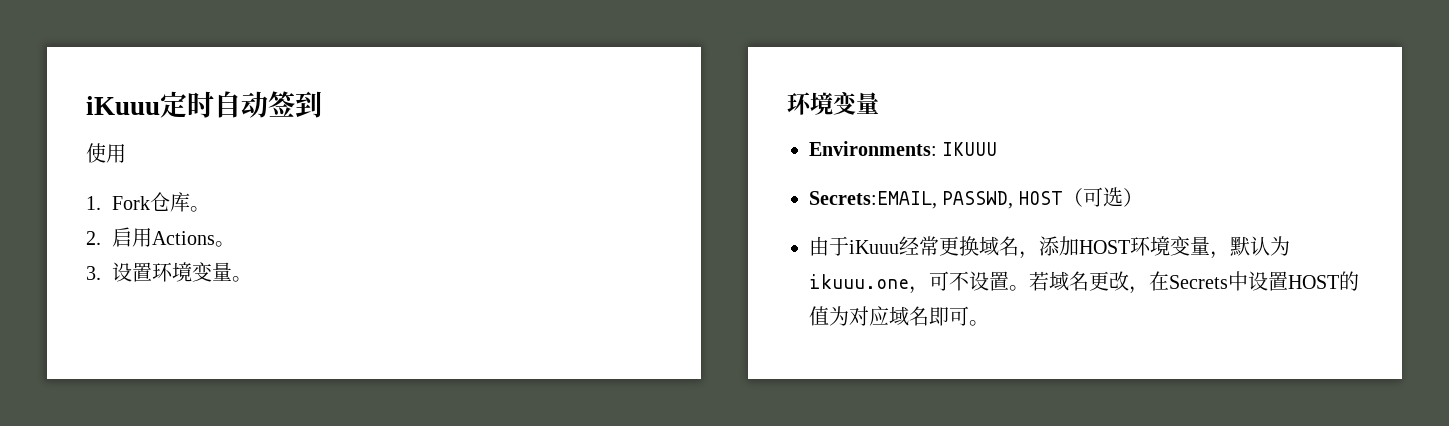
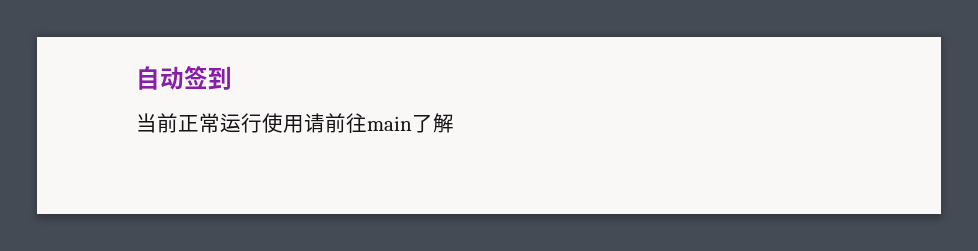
- iKuuu定时自动签到
+ 自动签到
- 使用
- 1. Fork仓库。
- 2.启用Actions。
- 3.设置环境变量。
- 环境变量
- Environments: IKUUU
- Secrets:EMAIL, PASSWD, HOST（可选）
- 由于iKuuu经常更换域名，添加HOST环境变量，默认为ikuuu.one，可不设置。若域名更改，在Secrets中设置HOST的值为对应域名即可。
+ 当前正常运行使用请前往main了解

